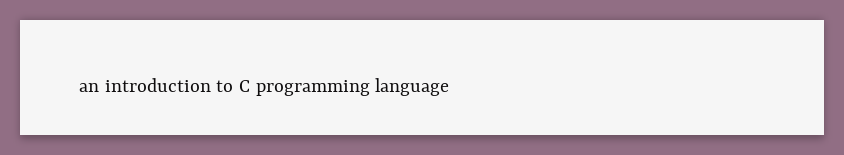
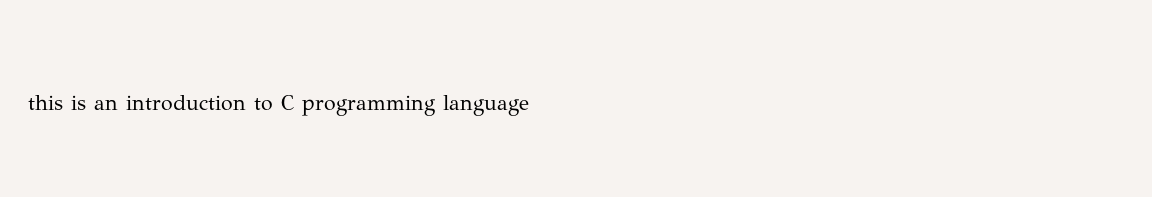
- an introduction to C programming language
+ this is an introduction to C programming language

